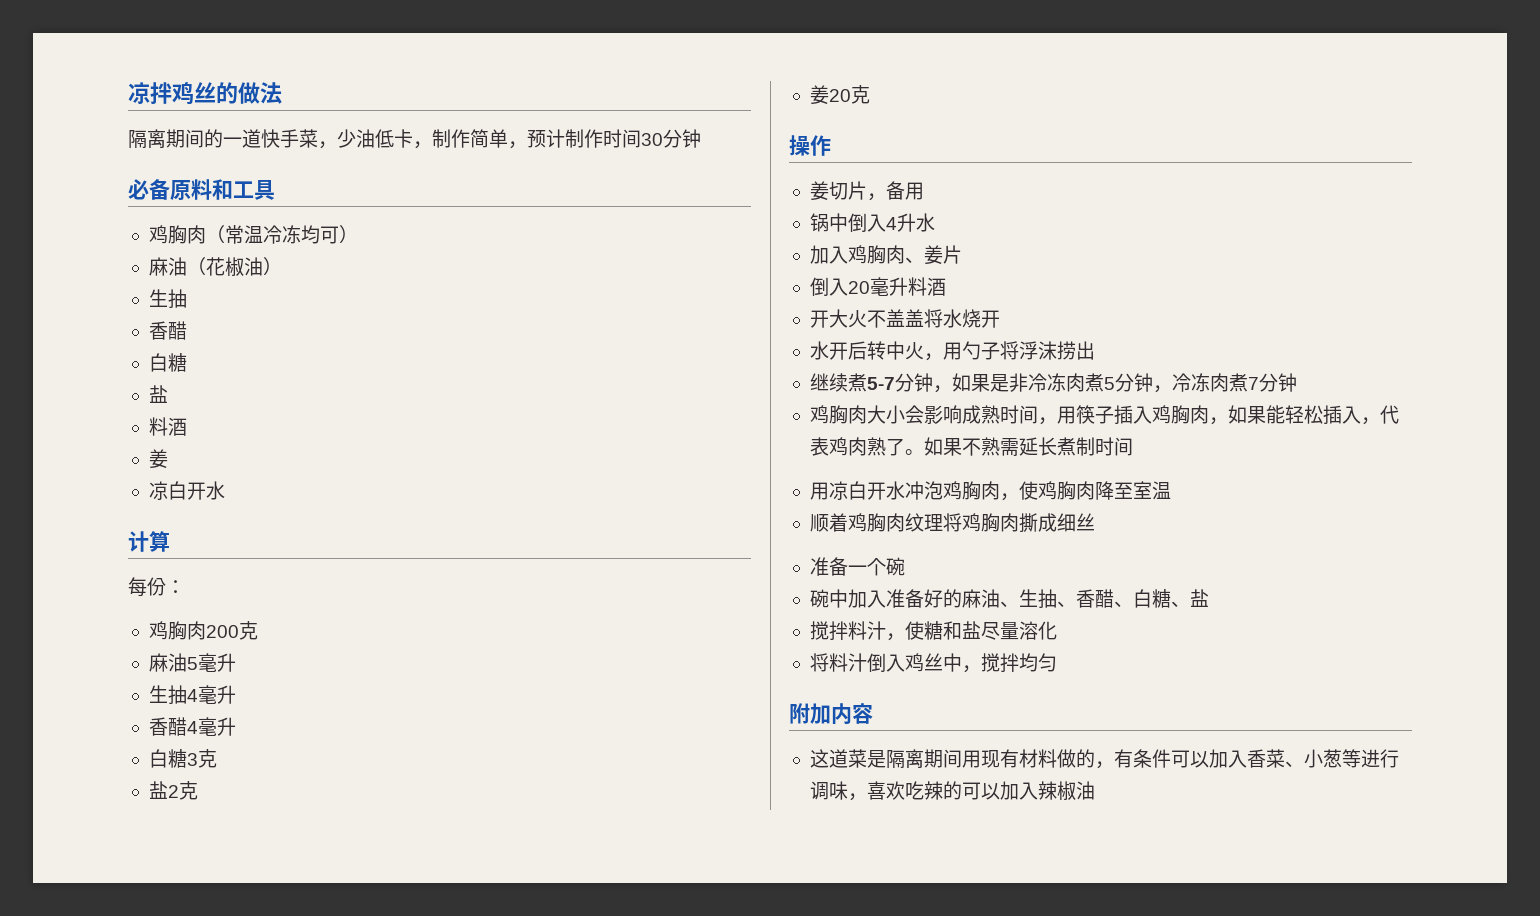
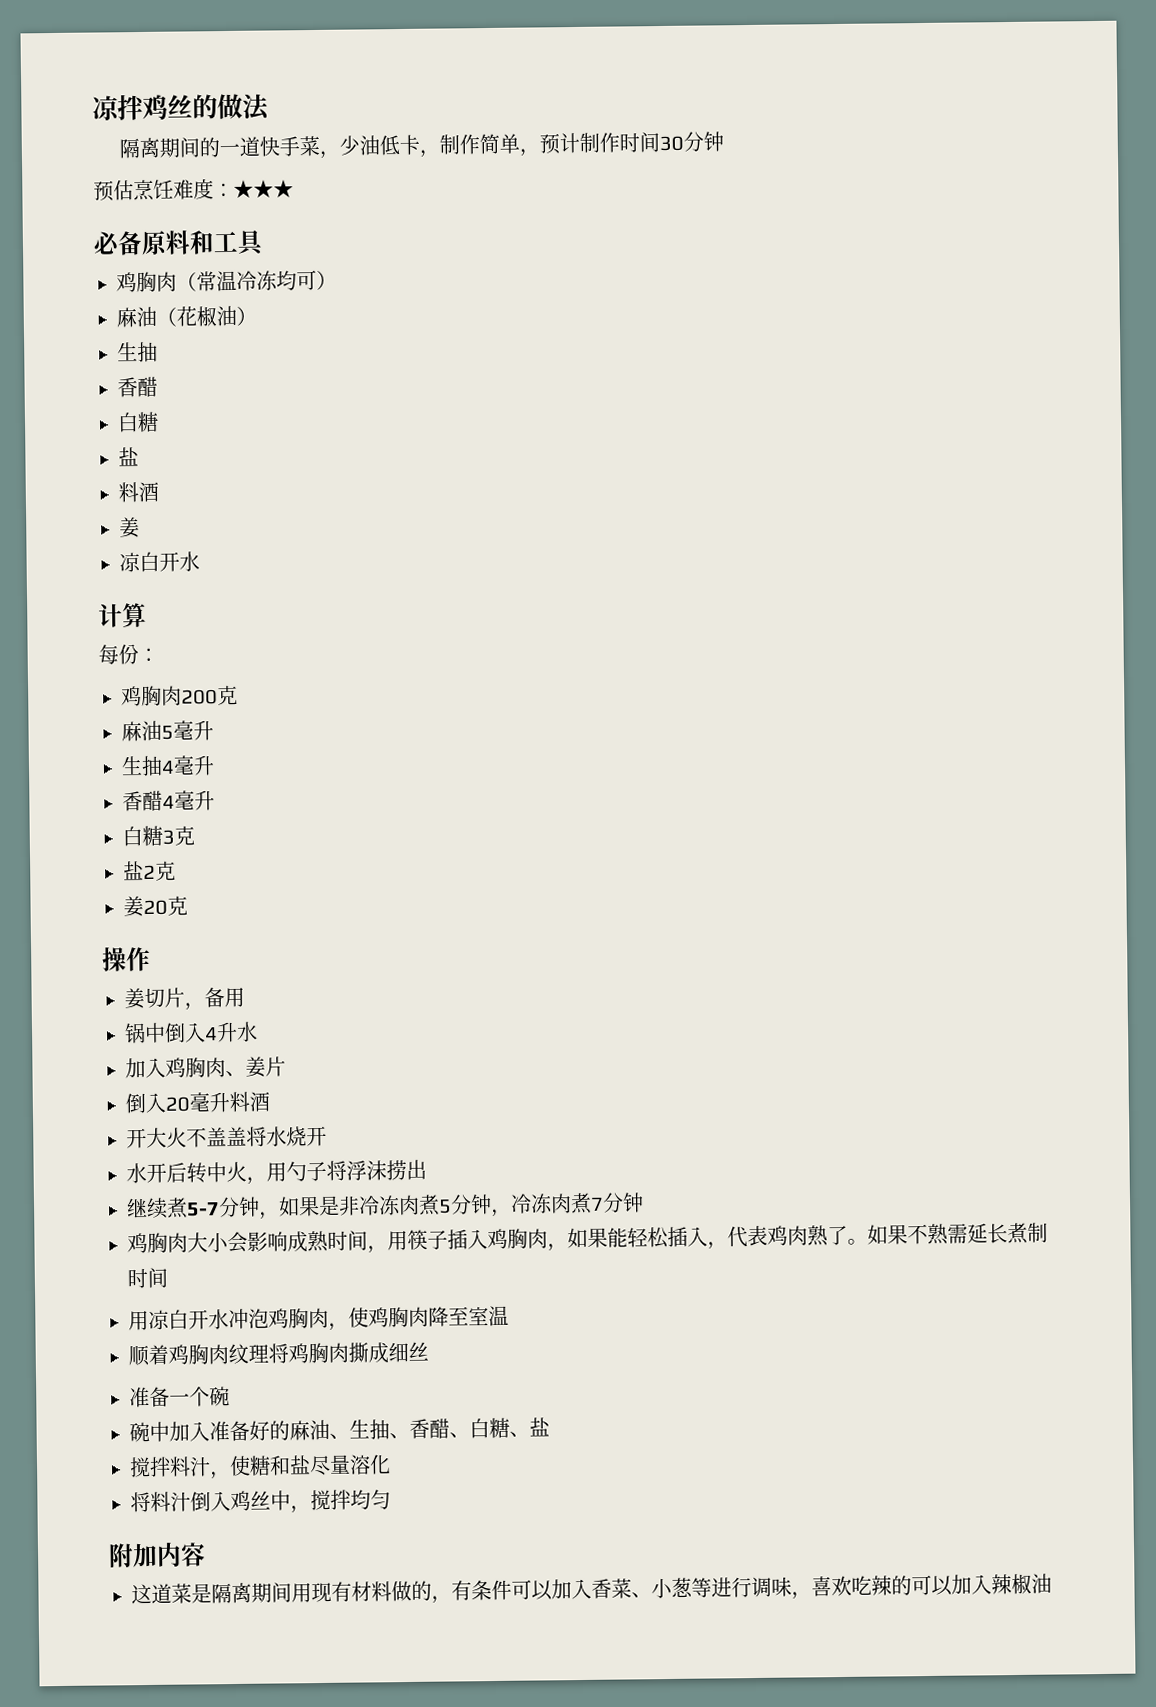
+ 预估烹饪难度：★★★

